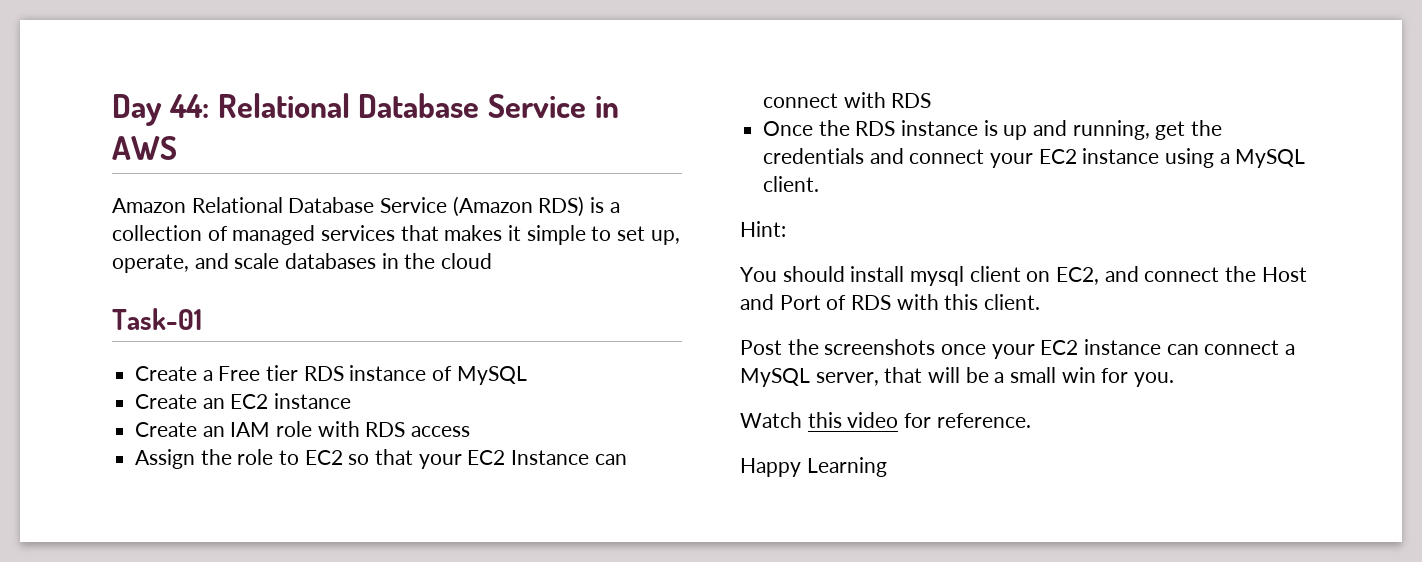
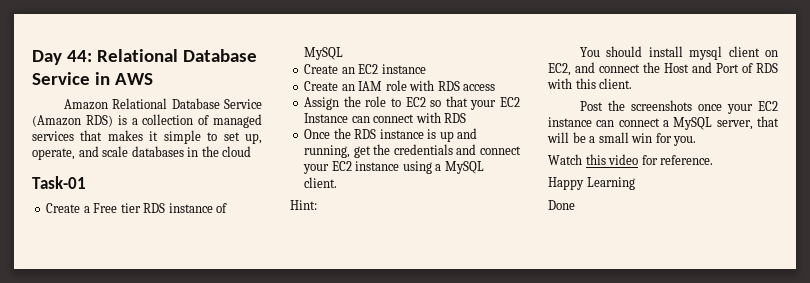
+ Done

